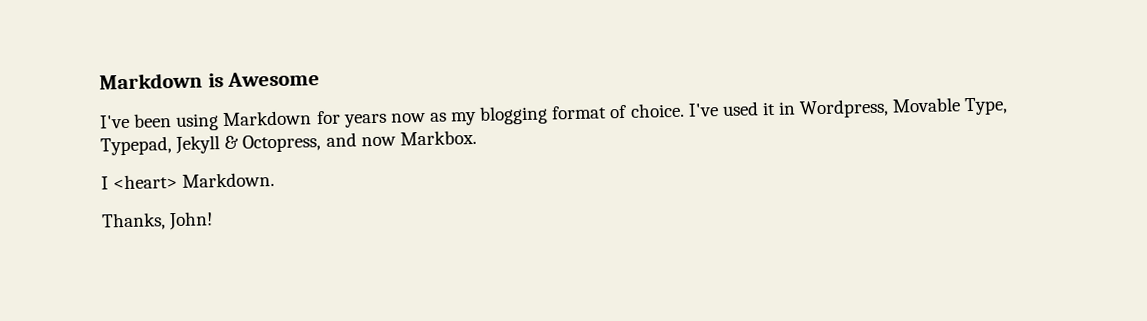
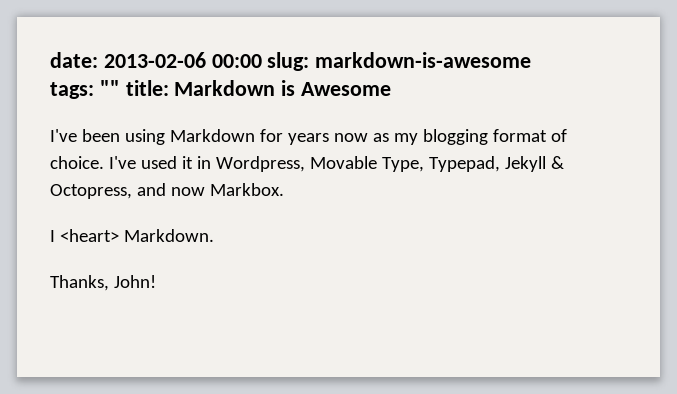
- Markdown is Awesome
+ date: 2013-02-06 00:00 slug: markdown-is-awesome tags: "" title: Markdown is Awesome

